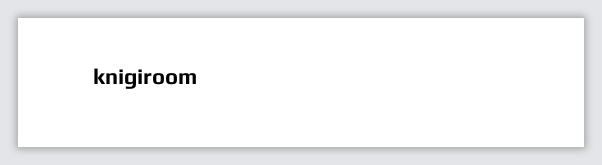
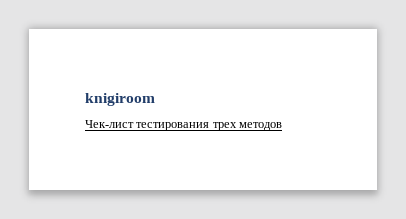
+ Чек-лист тестирования трех методов

